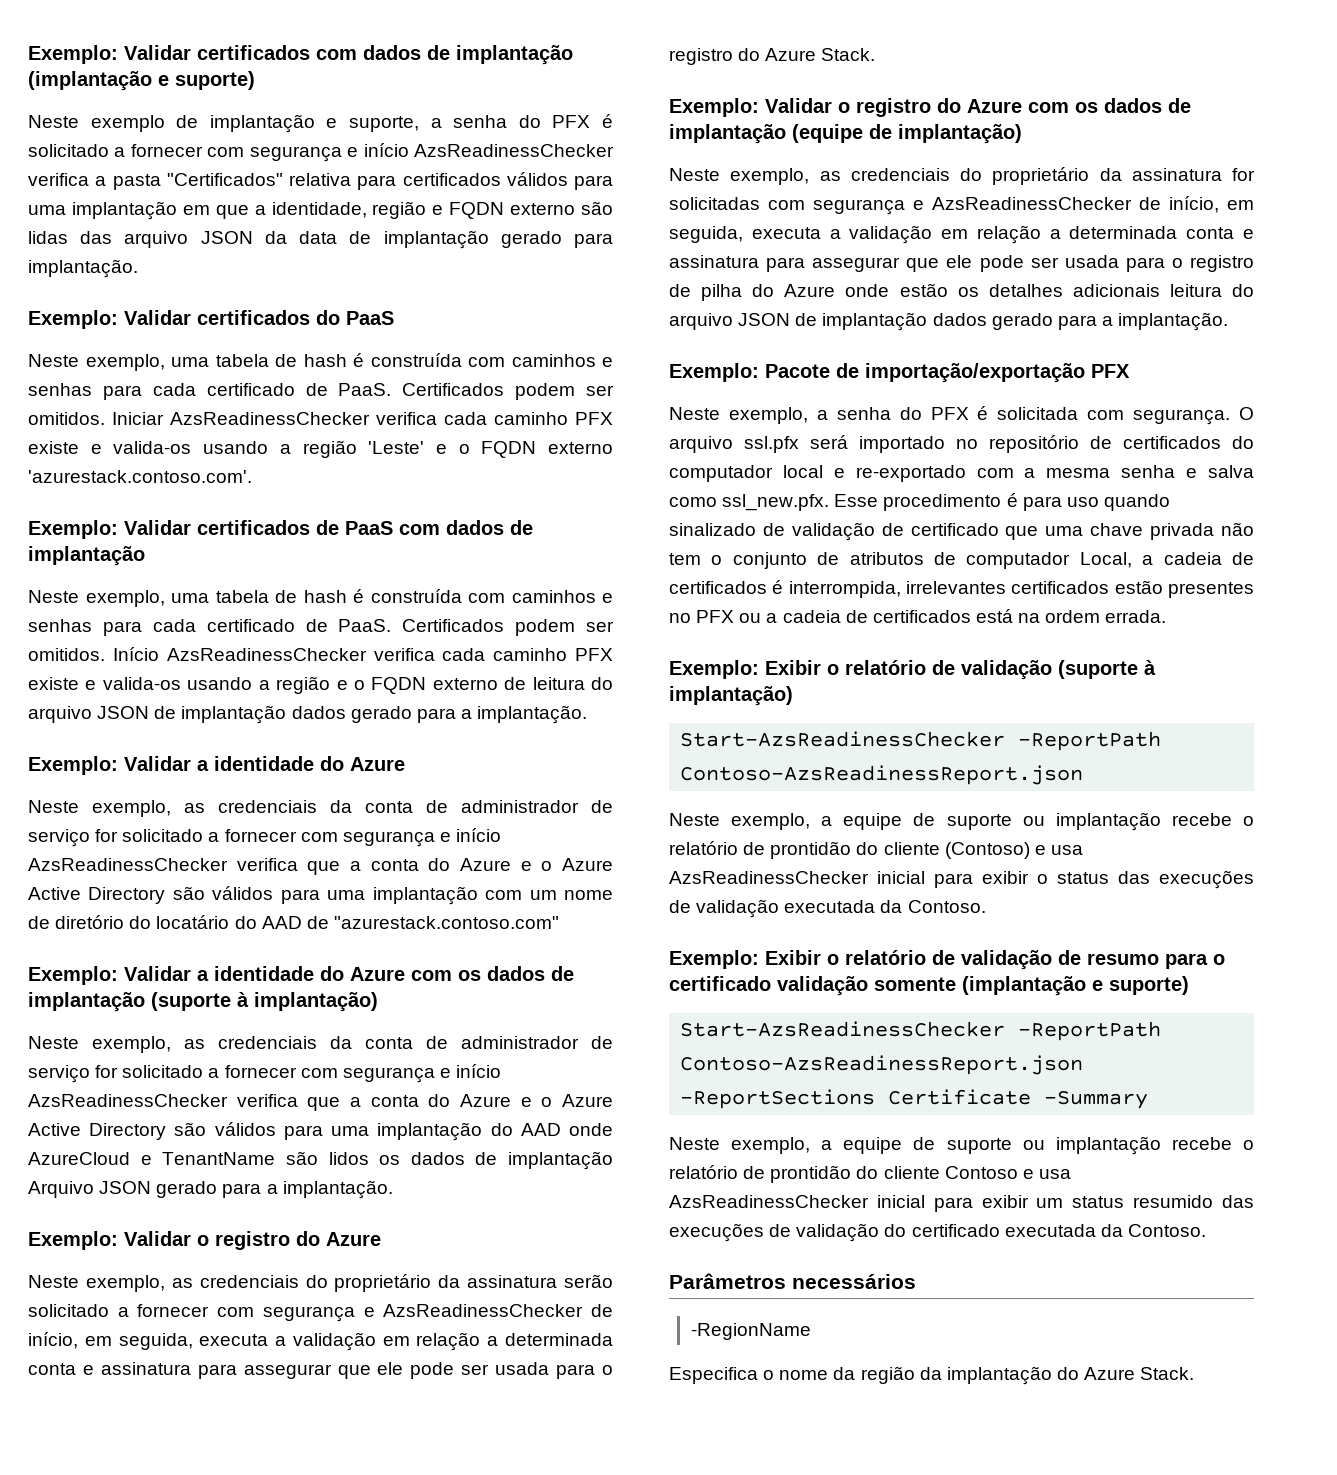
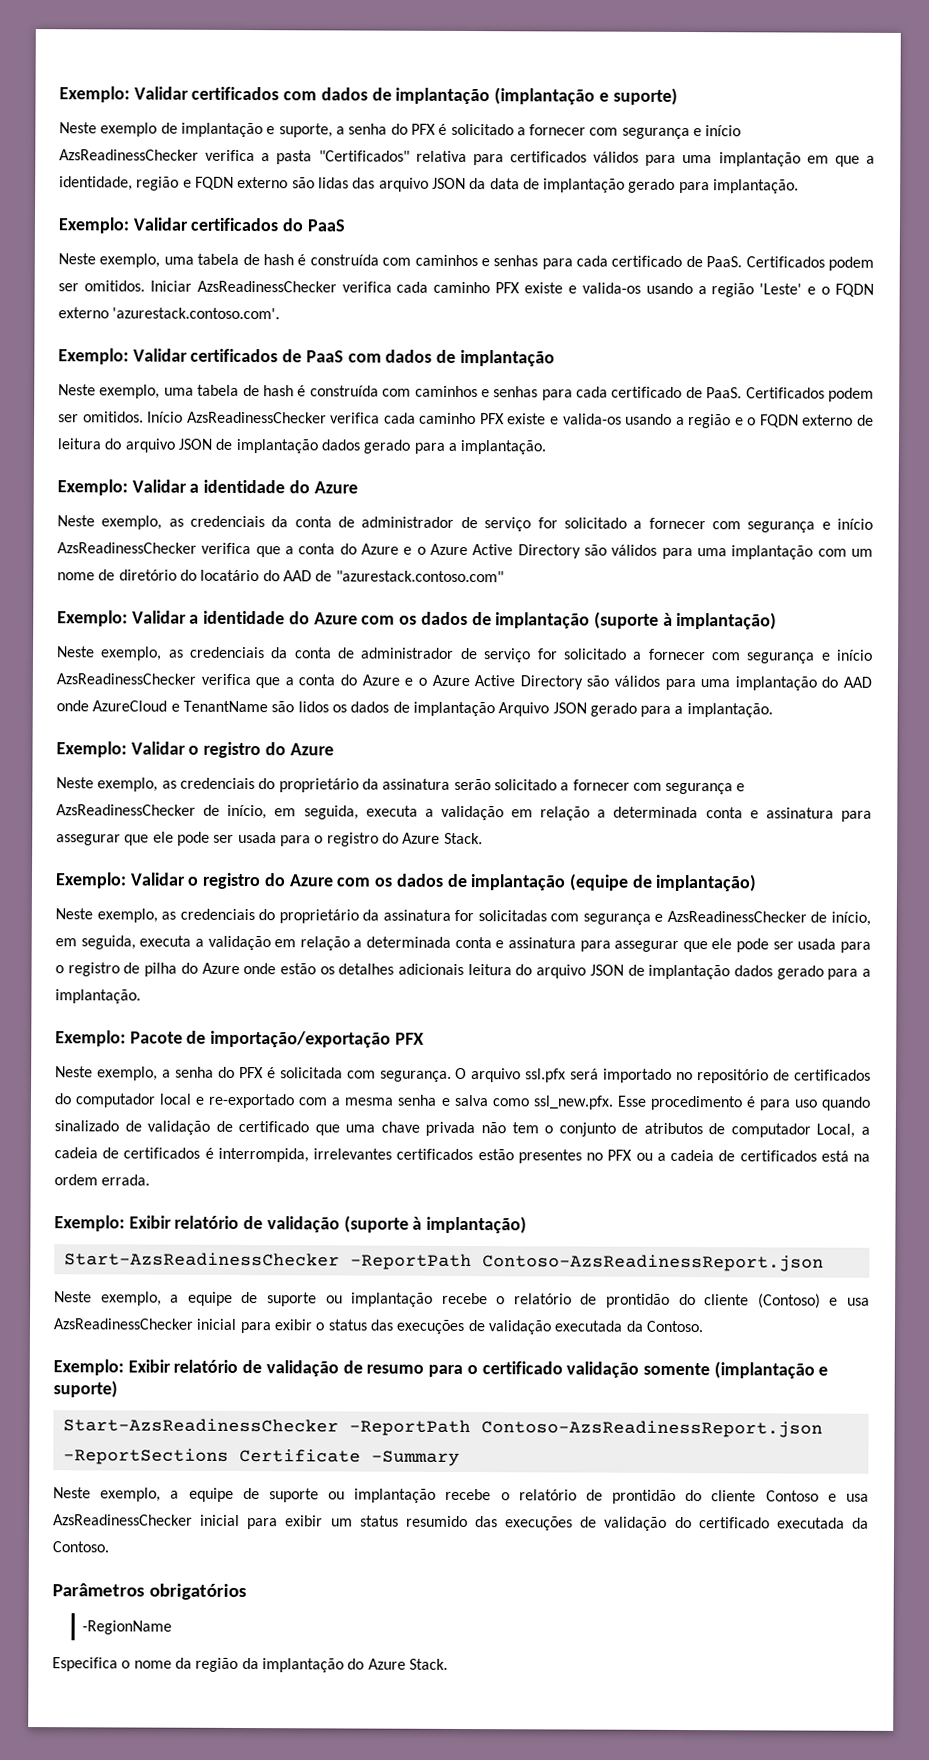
- Exemplo: Exibir o relatório de validação (suporte à implantação)
+ Exemplo: Exibir relatório de validação (suporte à implantação)
- Exemplo: Exibir o relatório de validação de resumo para o certificado validação somente (implantação e suporte)
+ Exemplo: Exibir relatório de validação de resumo para o certificado validação somente (implantação e suporte)
- Parâmetros necessários
+ Parâmetros obrigatórios

